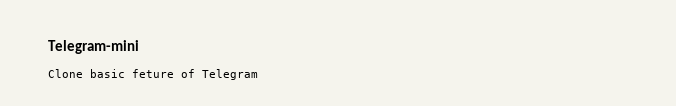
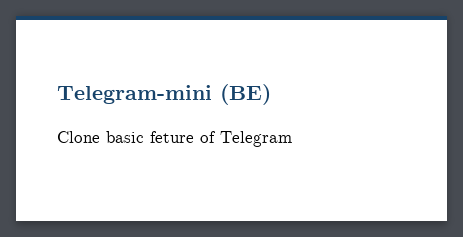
- Telegram-mini
+ Telegram-mini (BE)

